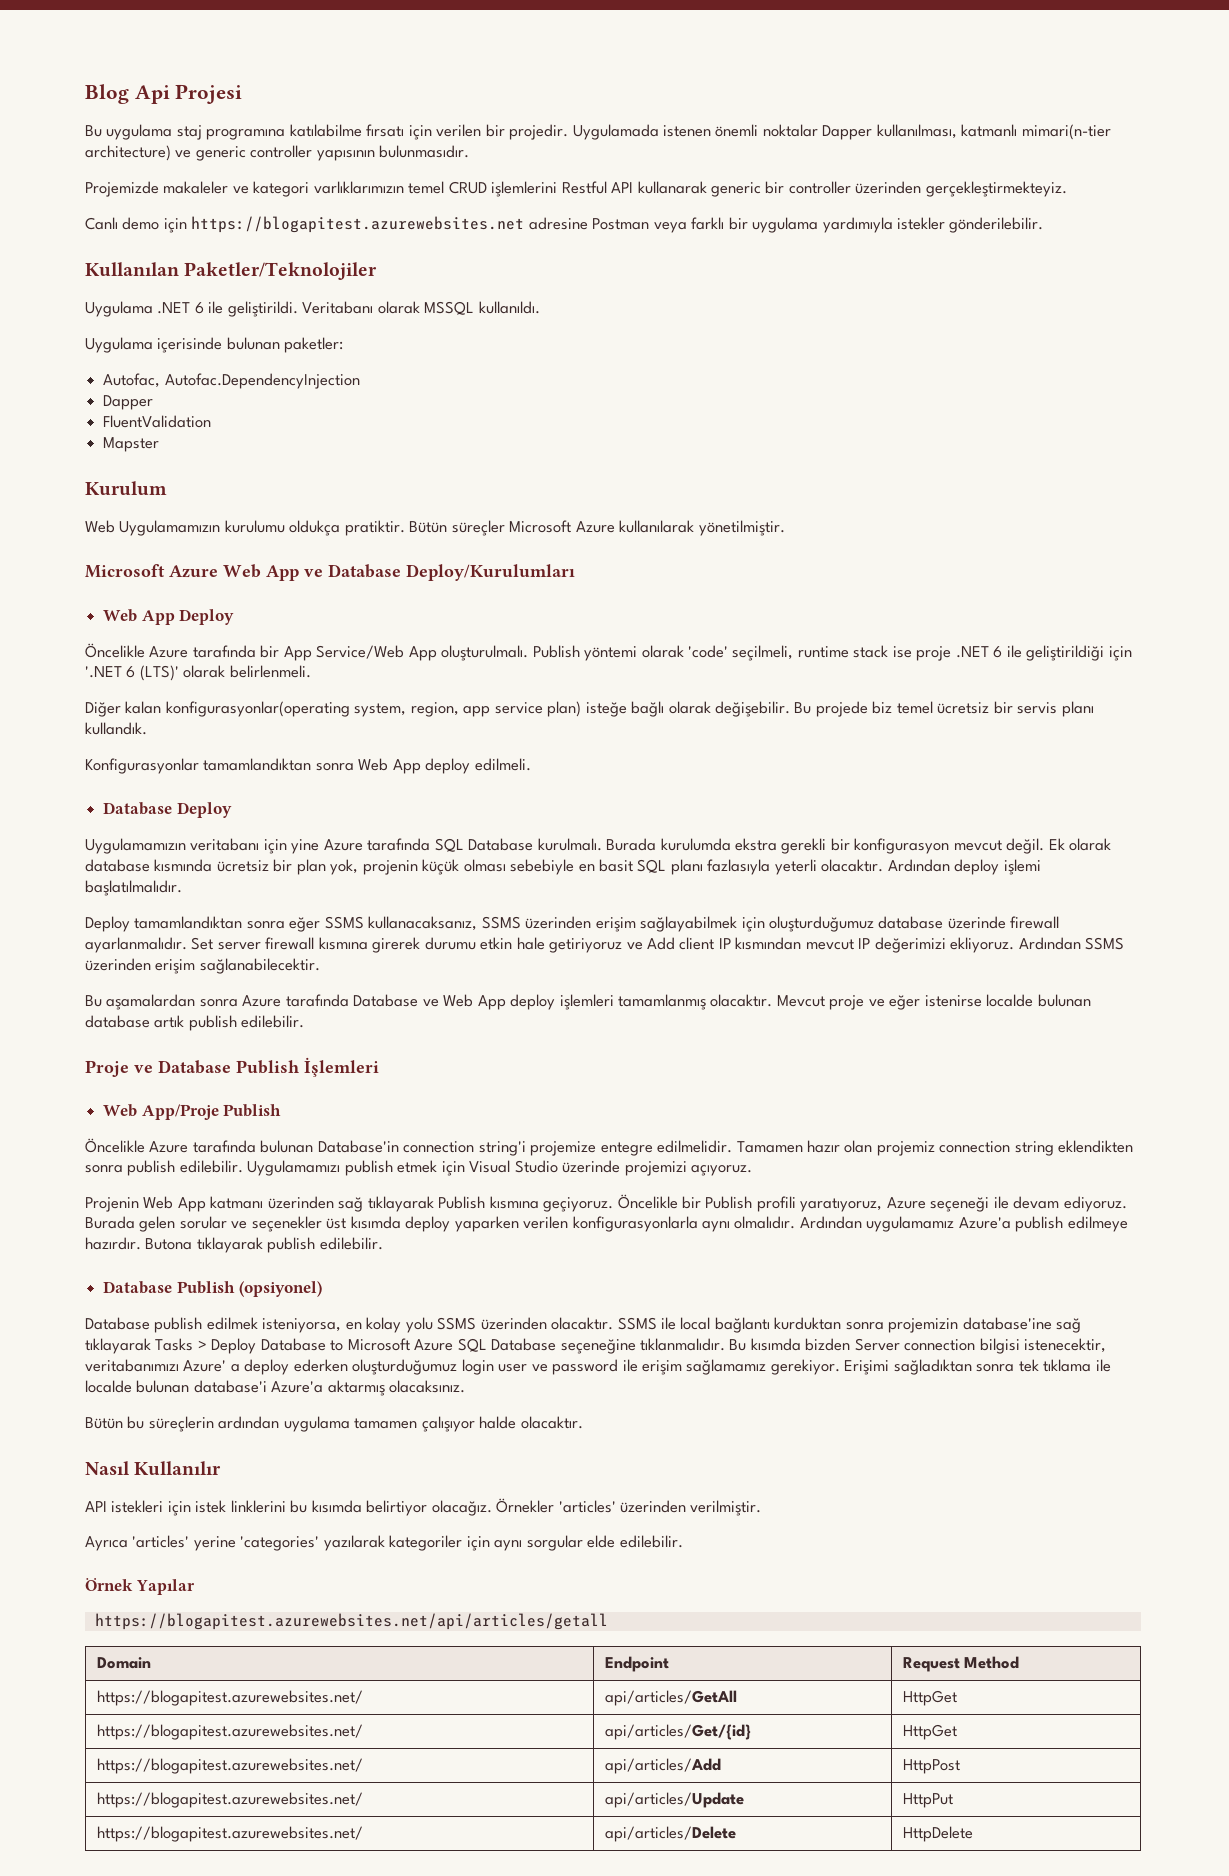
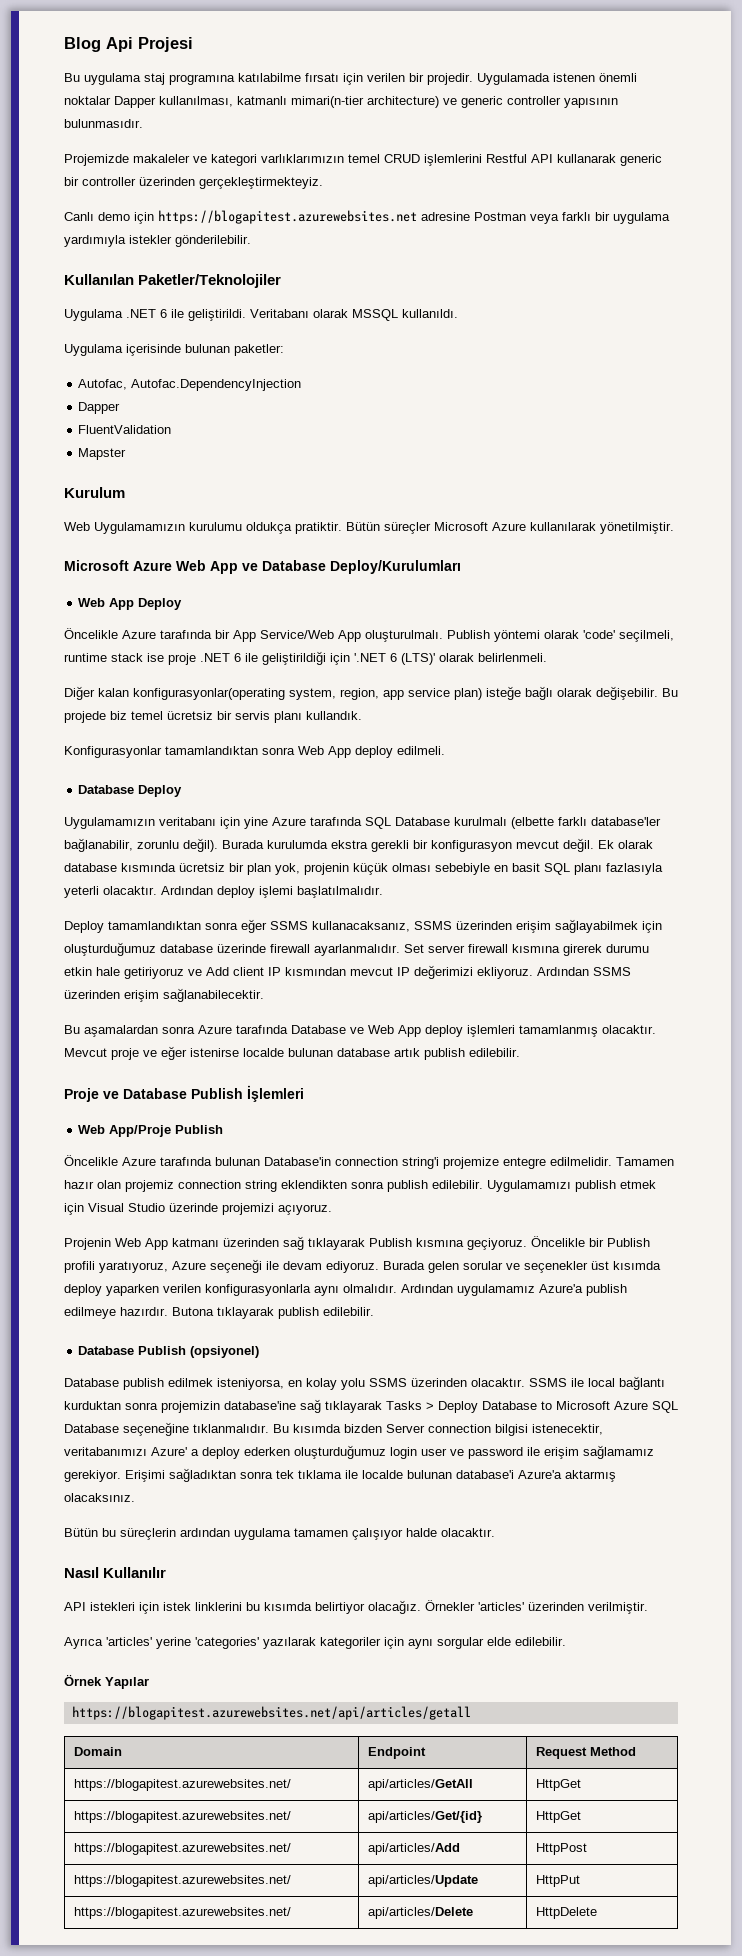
- Uygulamamızın veritabanı için yine Azure tarafında SQL Database kurulmalı.
+ Uygulamamızın veritabanı için yine Azure tarafında SQL Database kurulmalı (elbette farklı database'ler bağlanabilir, zorunlu değil).

